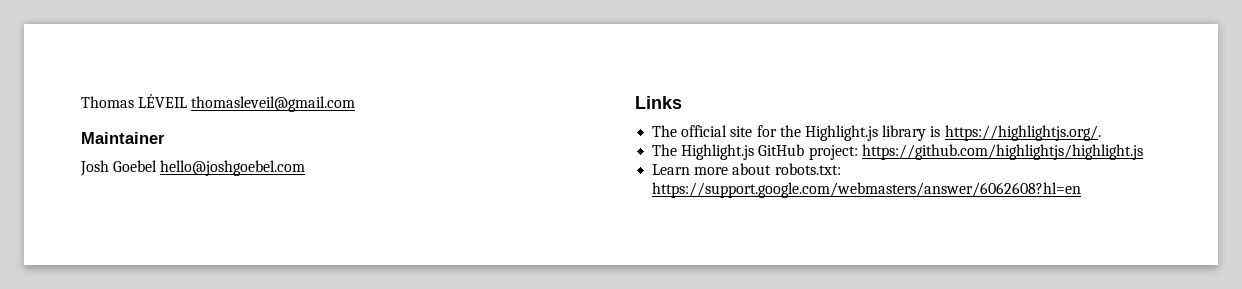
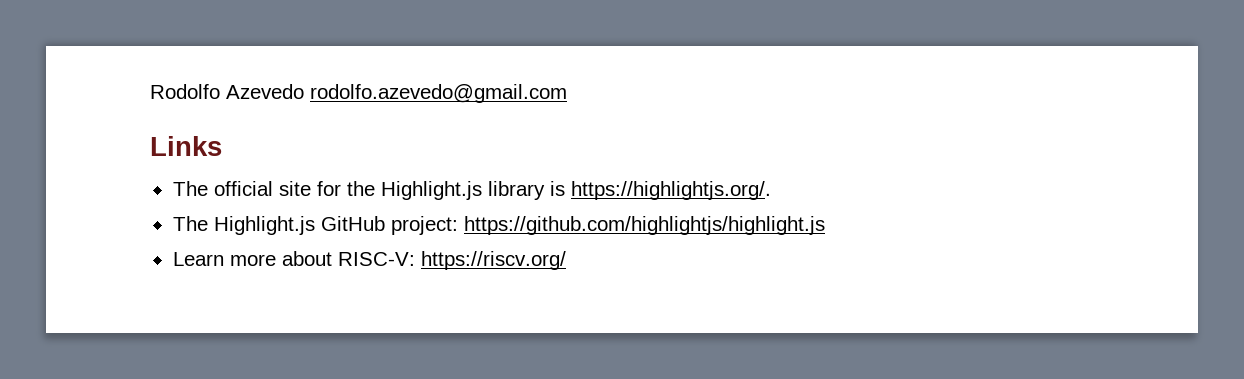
- Thomas LÉVEIL thomasleveil@gmail.com
- Maintainer
- Josh Goebel hello@joshgoebel.com
+ Rodolfo Azevedo rodolfo.azevedo@gmail.com
- Learn more about robots.txt: https://support.google.com/webmasters/answer/6062608?hl=en
+ Learn more about RISC-V: https://riscv.org/

